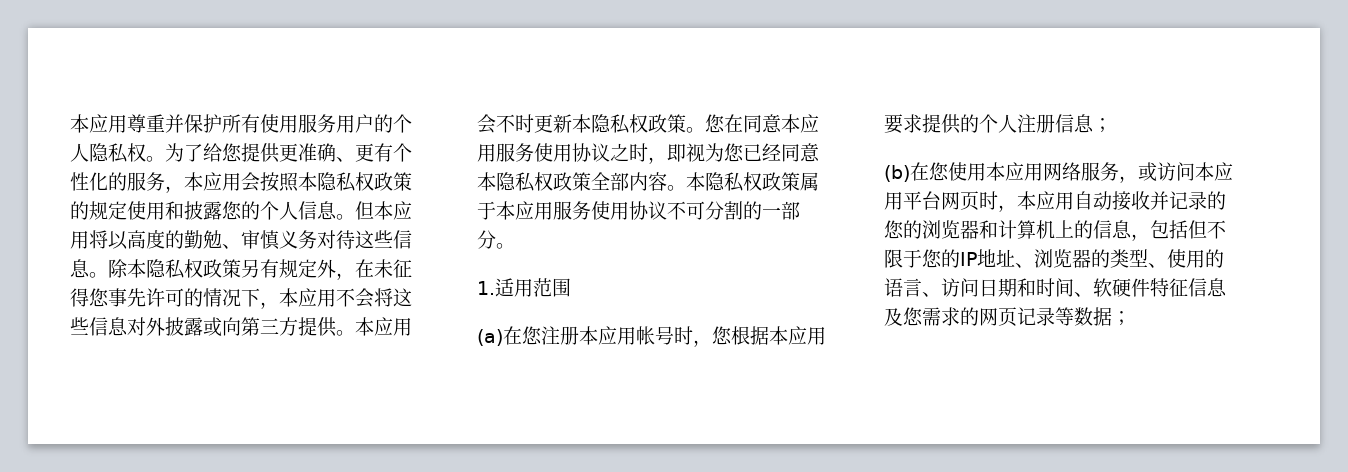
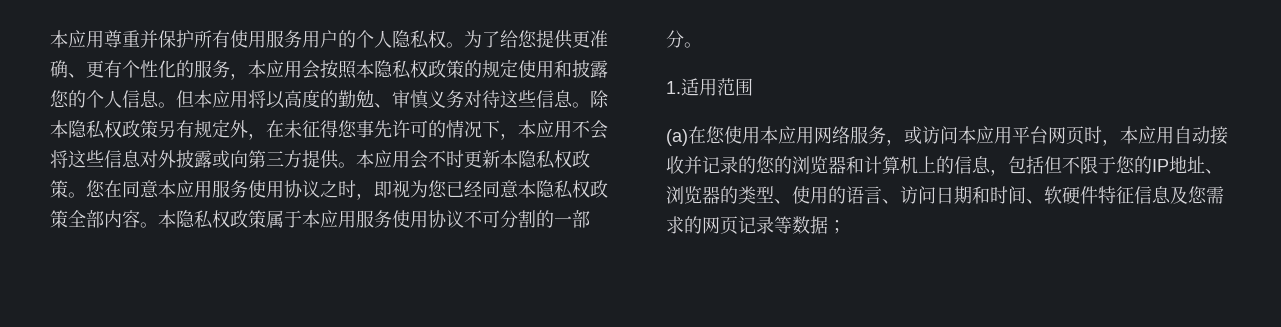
- (a)在您注册本应用帐号时，您根据本应用要求提供的个人注册信息；
- (b)在您使用本应用网络服务，或访问本应用平台网页时，本应用自动接收并记录的您的浏览器和计算机上的信息，包括但不限于您的IP地址、浏览器的类型、使用的语言、访问日期和时间、软硬件特征信息及您需求的网页记录等数据；
+ (a)在您使用本应用网络服务，或访问本应用平台网页时，本应用自动接收并记录的您的浏览器和计算机上的信息，包括但不限于您的IP地址、浏览器的类型、使用的语言、访问日期和时间、软硬件特征信息及您需求的网页记录等数据；

